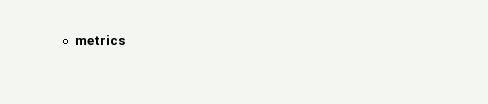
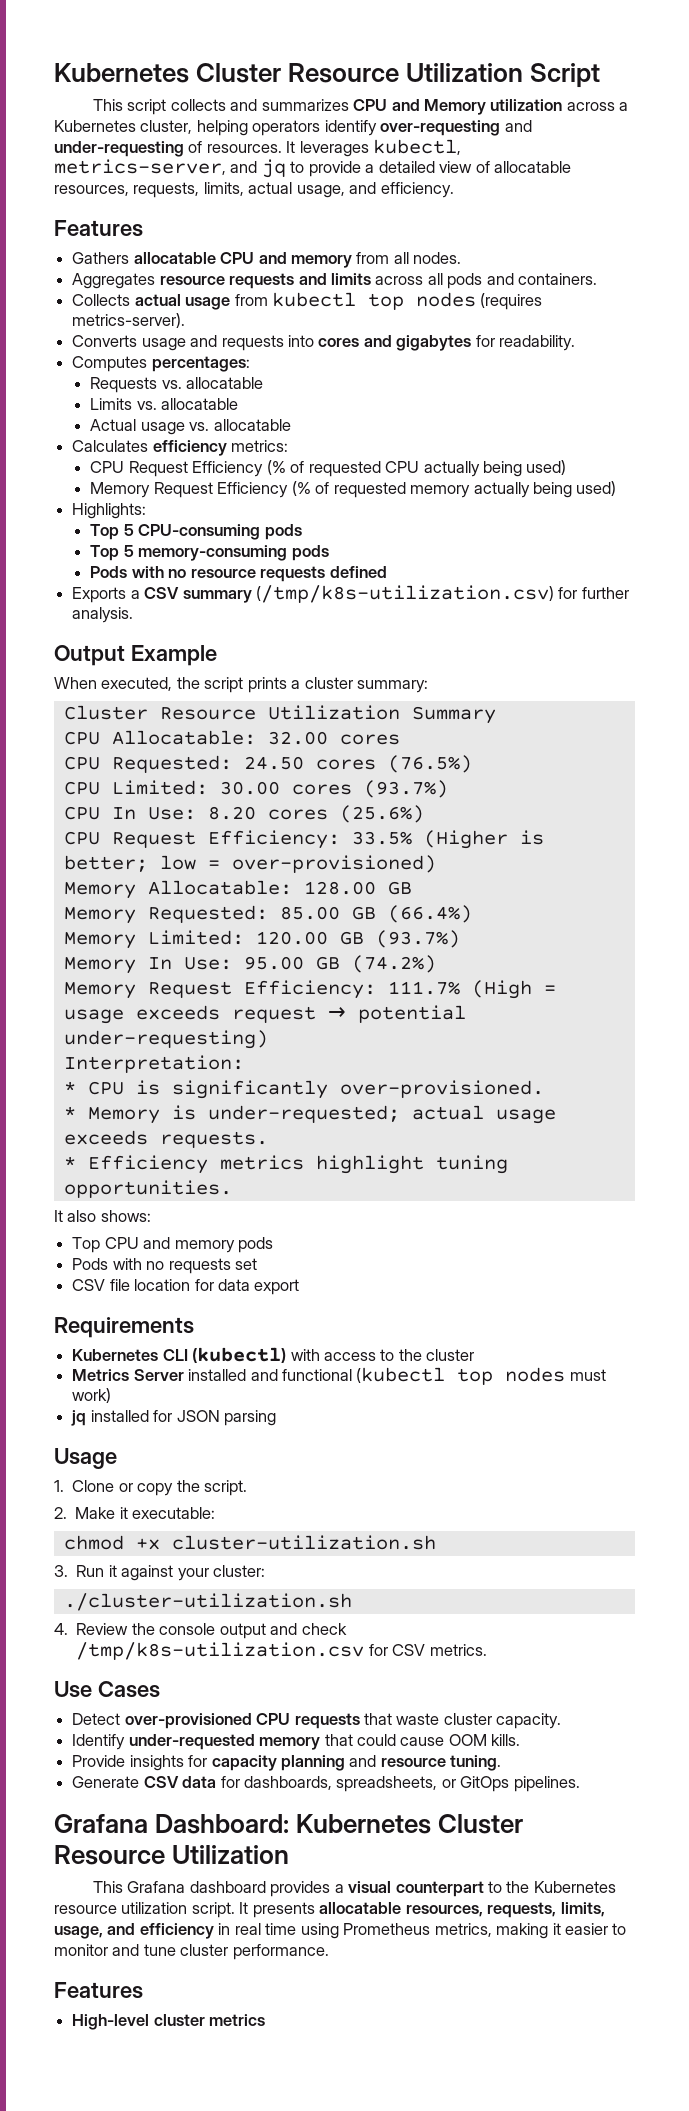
- metrics
+ Kubernetes Cluster Resource Utilization Script
+ This script collects and summarizes CPU and Memory utilization across a Kubernetes cluster, helping operators identify over-requesting and under-requesting of resources. It leverages kubectl, metrics-server, and jq to provide a detailed view of allocatable resources, requests, limits, actual usage, and efficiency.
+ Features
+ Gathers allocatable CPU and memory from all nodes.
+ Aggregates resource requests and limits across all pods and containers.
+ Collects actual usage from kubectl top nodes (requires metrics-server).
+ Converts usage and requests into cores and gigabytes for readability.
+ Computes percentages:
+ Requests vs. allocatable
+ Limits vs. allocatable
+ Actual usage vs. allocatable
+ Calculates efficiency metrics:
+ CPU Request Efficiency (% of requested CPU actually being used)
+ Memory Request Efficiency (% of requested memory actually being used)
+ Highlights:
+ Top 5 CPU-consuming pods
+ Top 5 memory-consuming pods
+ Pods with no resource requests defined
+ Exports a CSV summary (/tmp/k8s-utilization.csv) for further analysis.
+ Output Example
+ When executed, the script prints a cluster summary:
+ Cluster Resource Utilization Summary
+ CPU Allocatable: 32.00 cores
+ CPU Requested: 24.50 cores (76.5%)
+ CPU Limited: 30.00 cores (93.7%)
+ CPU In Use: 8.20 cores (25.6%)
+ CPU Request Efficiency: 33.5% (Higher is better; low = over-provisioned)
+ Memory Allocatable: 128.00 GB
+ Memory Requested: 85.00 GB (66.4%)
+ Memory Limited: 120.00 GB (93.7%)
+ Memory In Use: 95.00 GB (74.2%)
+ Memory Request Efficiency: 111.7% (High = usage exceeds request → potential under-requesting)
+ Interpretation:
+ * CPU is significantly over-provisioned.
+ * Memory is under-requested; actual usage exceeds requests.
+ * Efficiency metrics highlight tuning opportunities.
+ It also shows:
+ Top CPU and memory pods
+ Pods with no requests set
+ CSV file location for data export
+ Requirements
+ Kubernetes CLI (kubectl) with access to the cluster
+ Metrics Server installed and functional (kubectl top nodes must work)
+ jq installed for JSON parsing
+ Usage
+ 1. Clone or copy the script.
+ 2. Make it executable:
+ chmod +x cluster-utilization.sh
+ 3. Run it against your cluster:
+ ./cluster-utilization.sh
+ 4. Review the console output and check /tmp/k8s-utilization.csv for CSV metrics.
+ Use Cases
+ Detect over-provisioned CPU requests that waste cluster capacity.
+ Identify under-requested memory that could cause OOM kills.
+ Provide insights for capacity planning and resource tuning.
+ Generate CSV data for dashboards, spreadsheets, or GitOps pipelines.
+ Grafana Dashboard: Kubernetes Cluster Resource Utilization
+ This Grafana dashboard provides a visual counterpart to the Kubernetes resource utilization script. It presents allocatable resources, requests, limits, usage, and efficiency in real time using Prometheus metrics, making it easier to monitor and tune cluster performance.
+ Features
+ High-level cluster metrics

